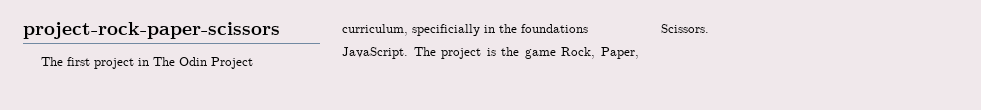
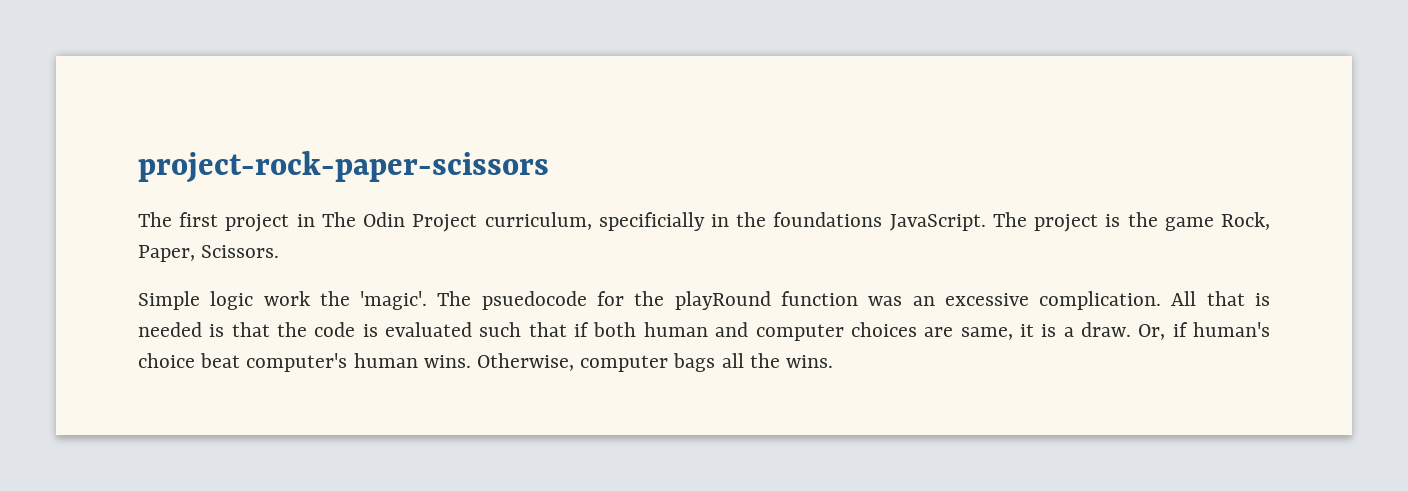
+ Simple logic work the 'magic'. The psuedocode for the playRound function was an excessive complication. All that is needed is that the code is evaluated such that if both human and computer choices are same, it is a draw. Or, if human's choice beat computer's human wins. Otherwise, computer bags all the wins.

